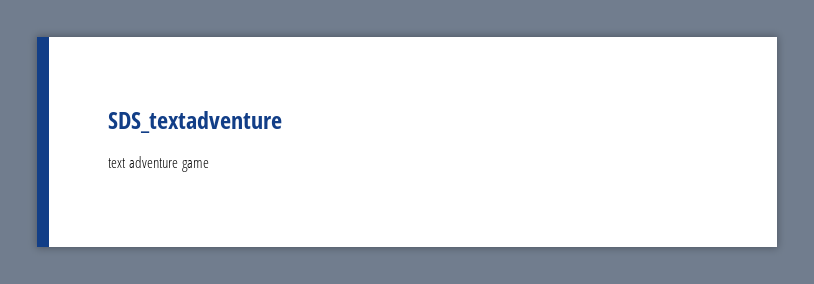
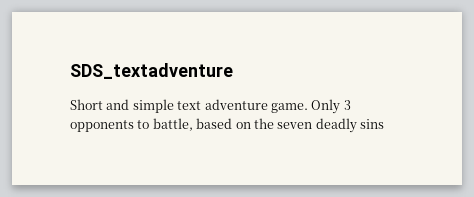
- text adventure game
+ Short and simple text adventure game. Only 3 opponents to battle, based on the seven deadly sins

